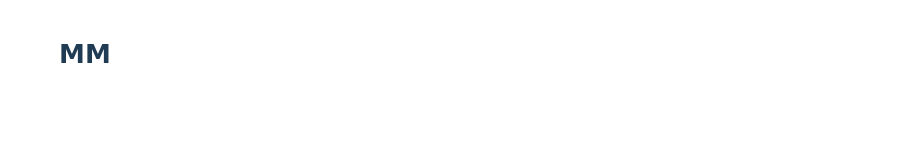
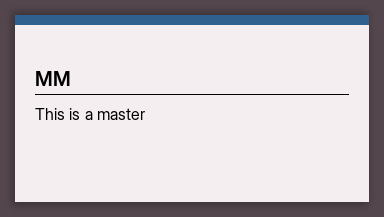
+ This is a master

